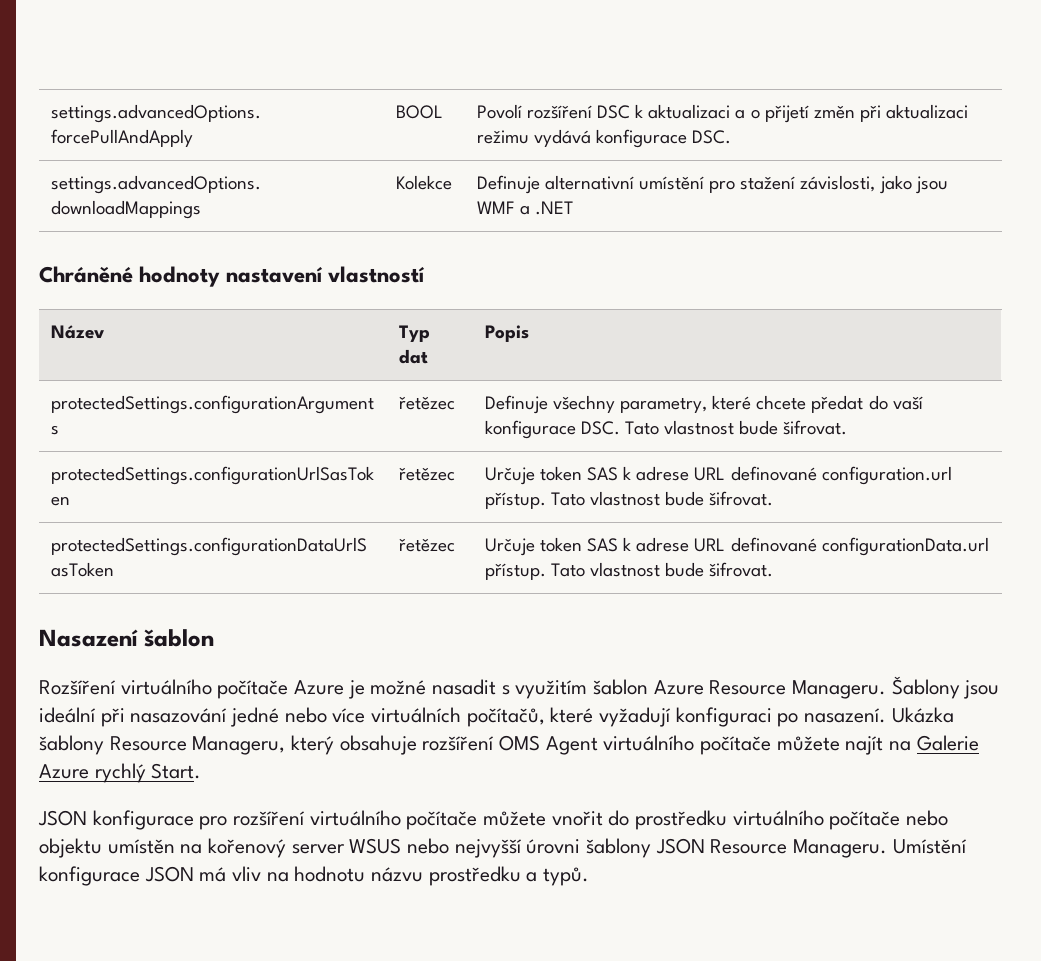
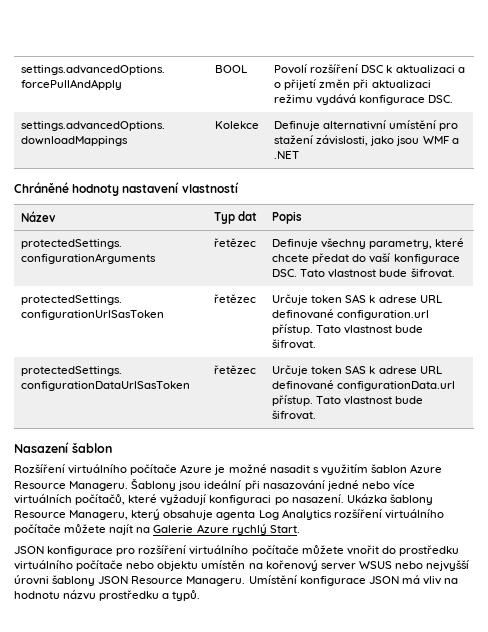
- Ukázka šablony Resource Manageru, který obsahuje rozšíření OMS Agent virtuálního počítače můžete najít na Galerie Azure rychlý Start.
+ Ukázka šablony Resource Manageru, který obsahuje agenta Log Analytics rozšíření virtuálního počítače můžete najít na Galerie Azure rychlý Start.

